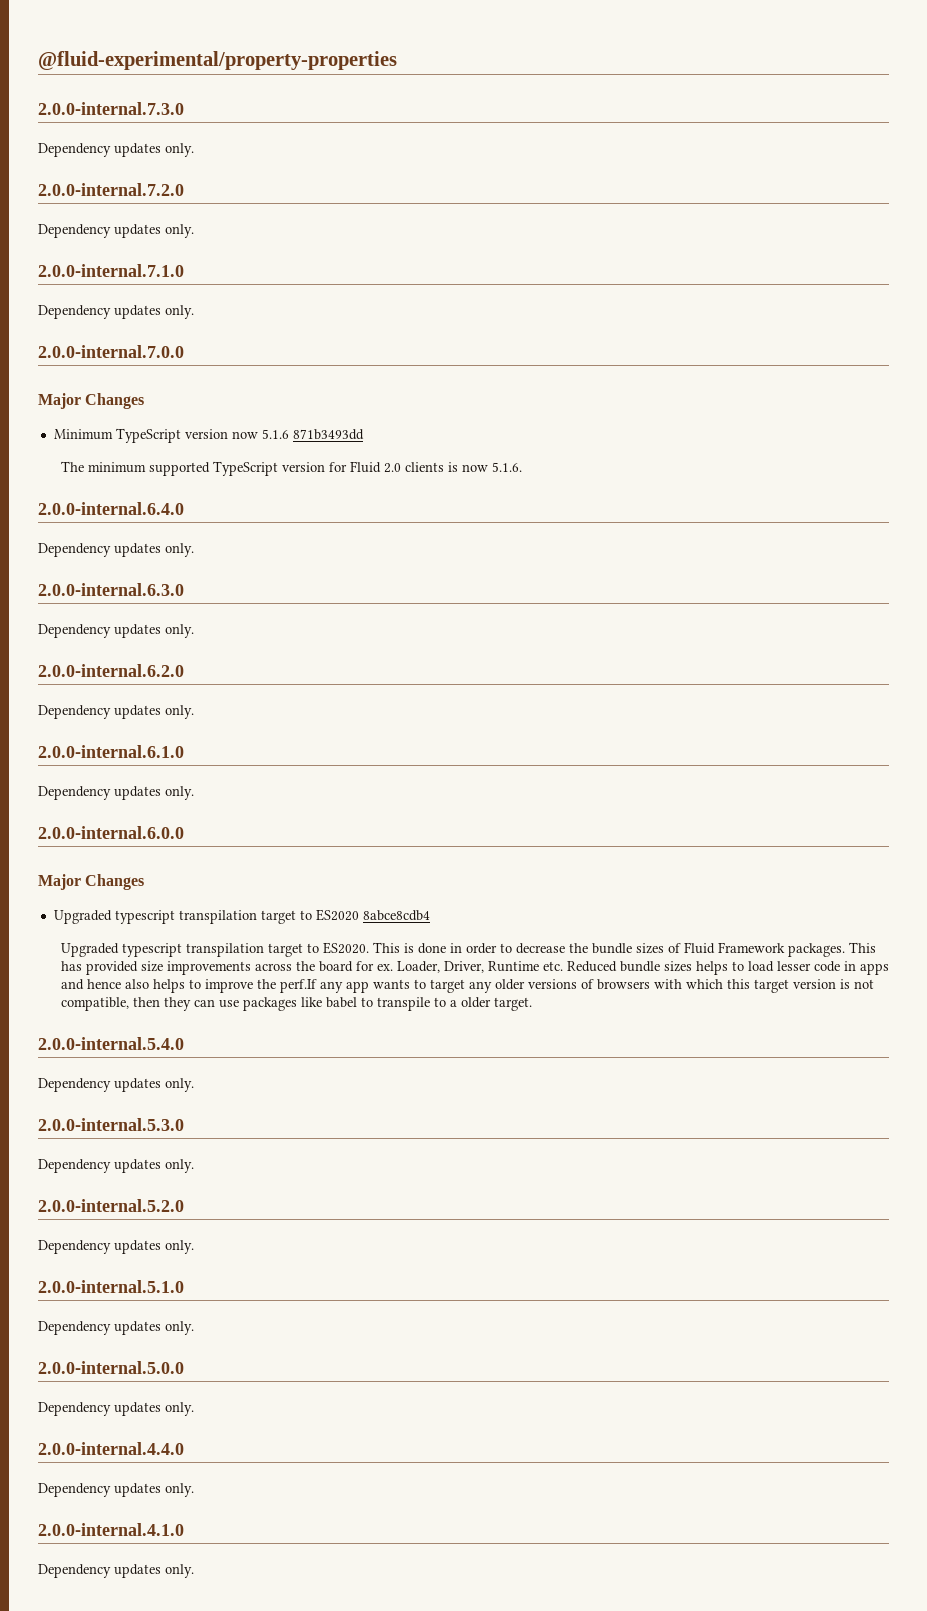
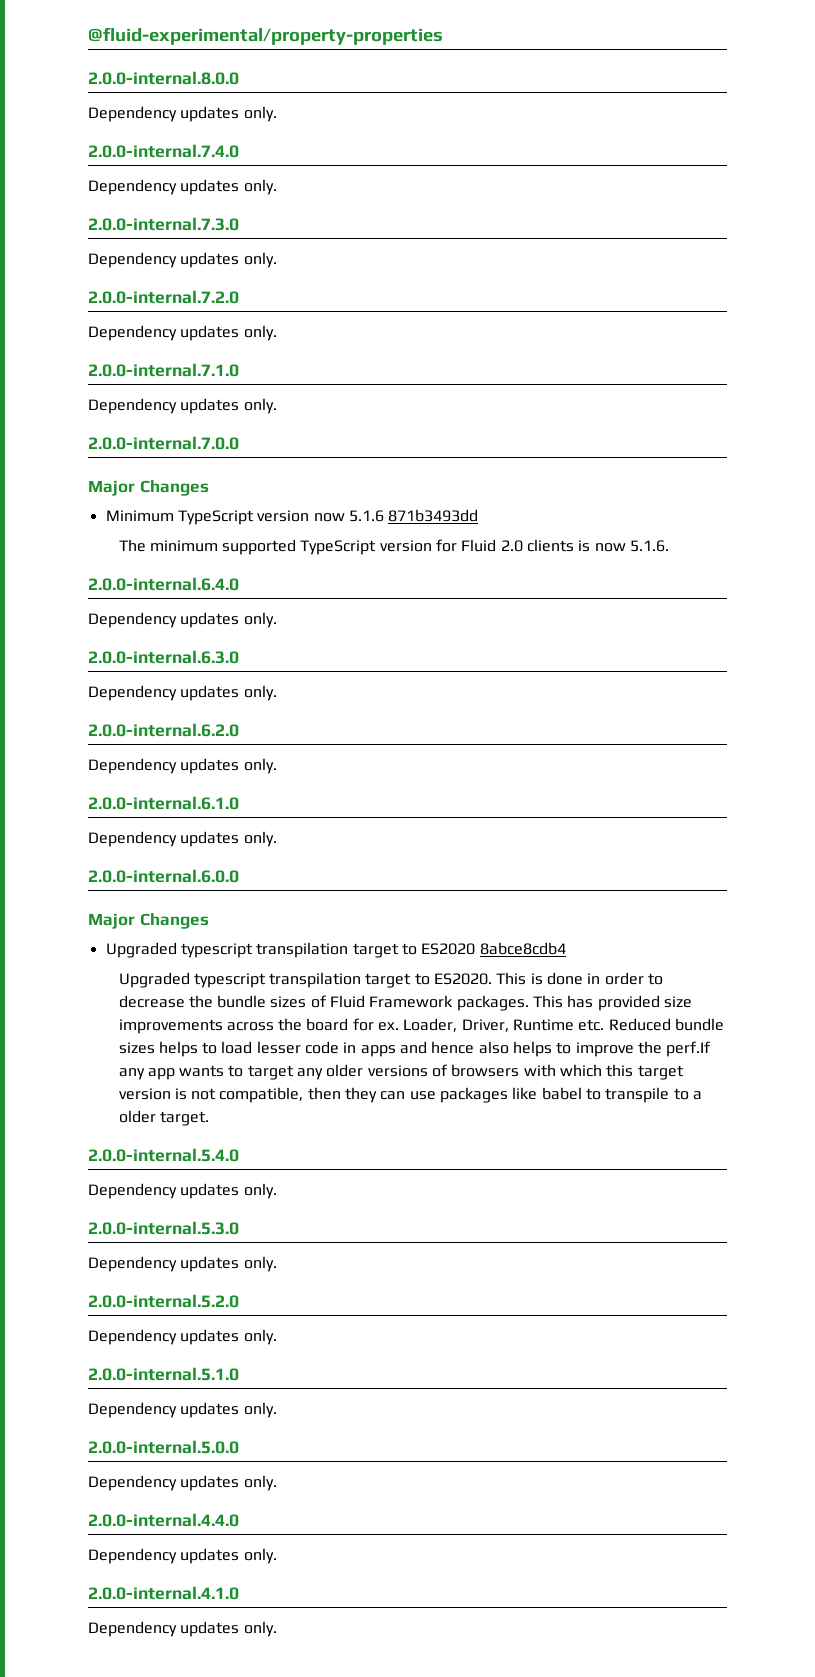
+ 2.0.0-internal.8.0.0
+ Dependency updates only.
+ 2.0.0-internal.7.4.0
+ Dependency updates only.

